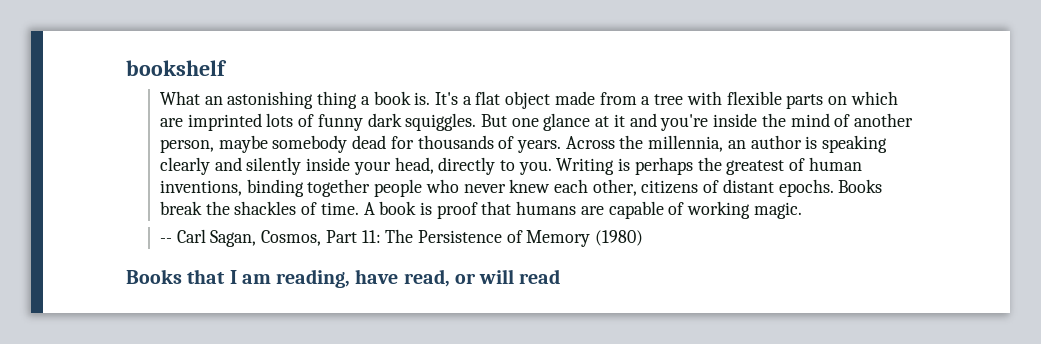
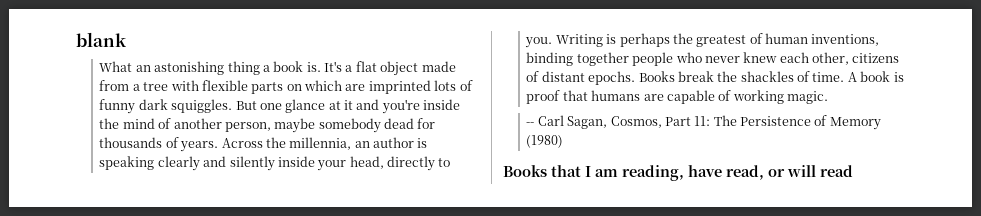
- bookshelf
+ blank

